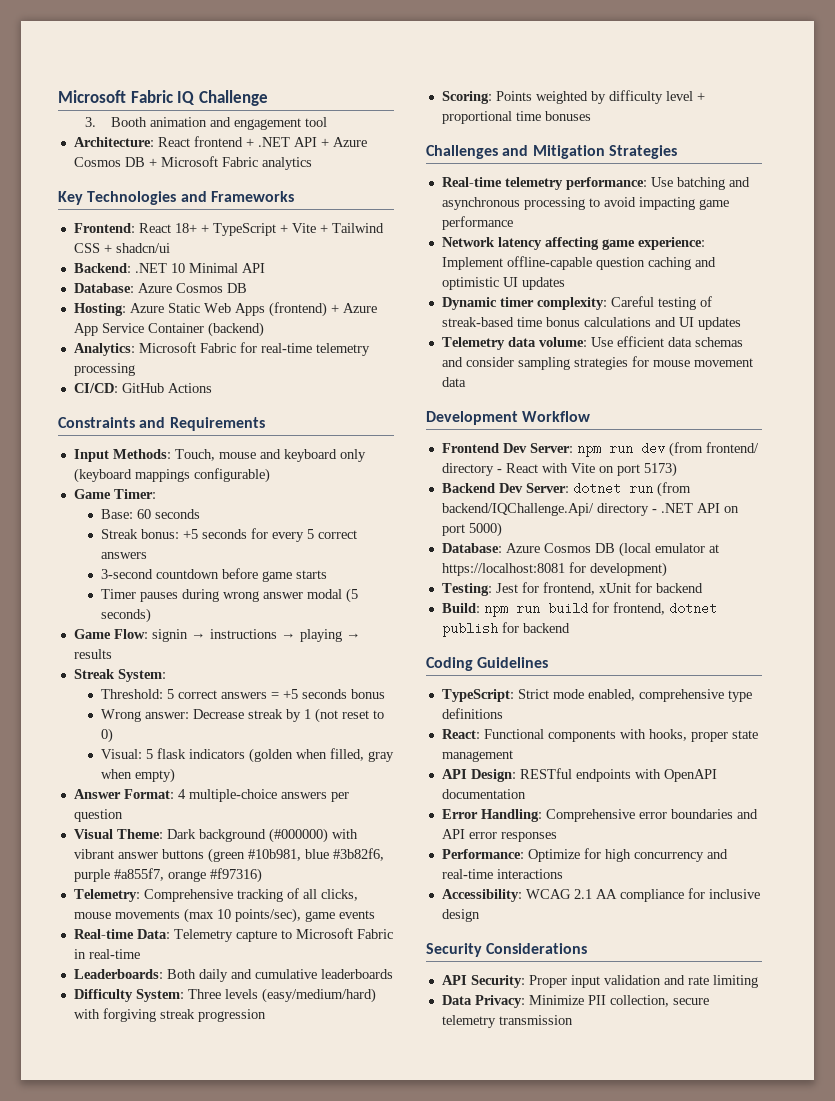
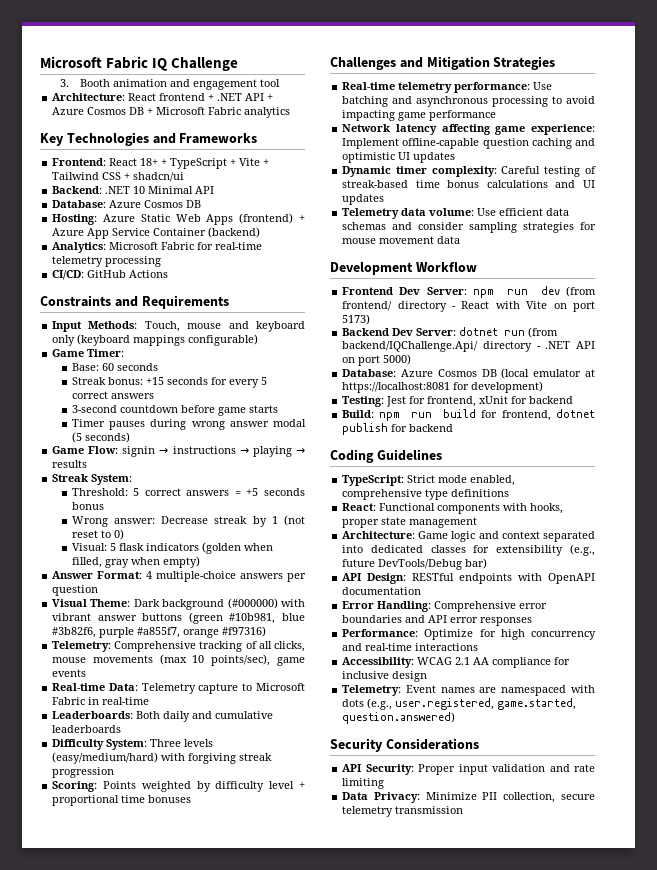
- Streak bonus: +5 seconds for every 5 correct answers
+ Streak bonus: +15 seconds for every 5 correct answers
+ Architecture: Game logic and context separated into dedicated classes for extensibility (e.g., future DevTools/Debug bar)
+ Telemetry: Event names are namespaced with dots (e.g., user.registered, game.started, question.answered)

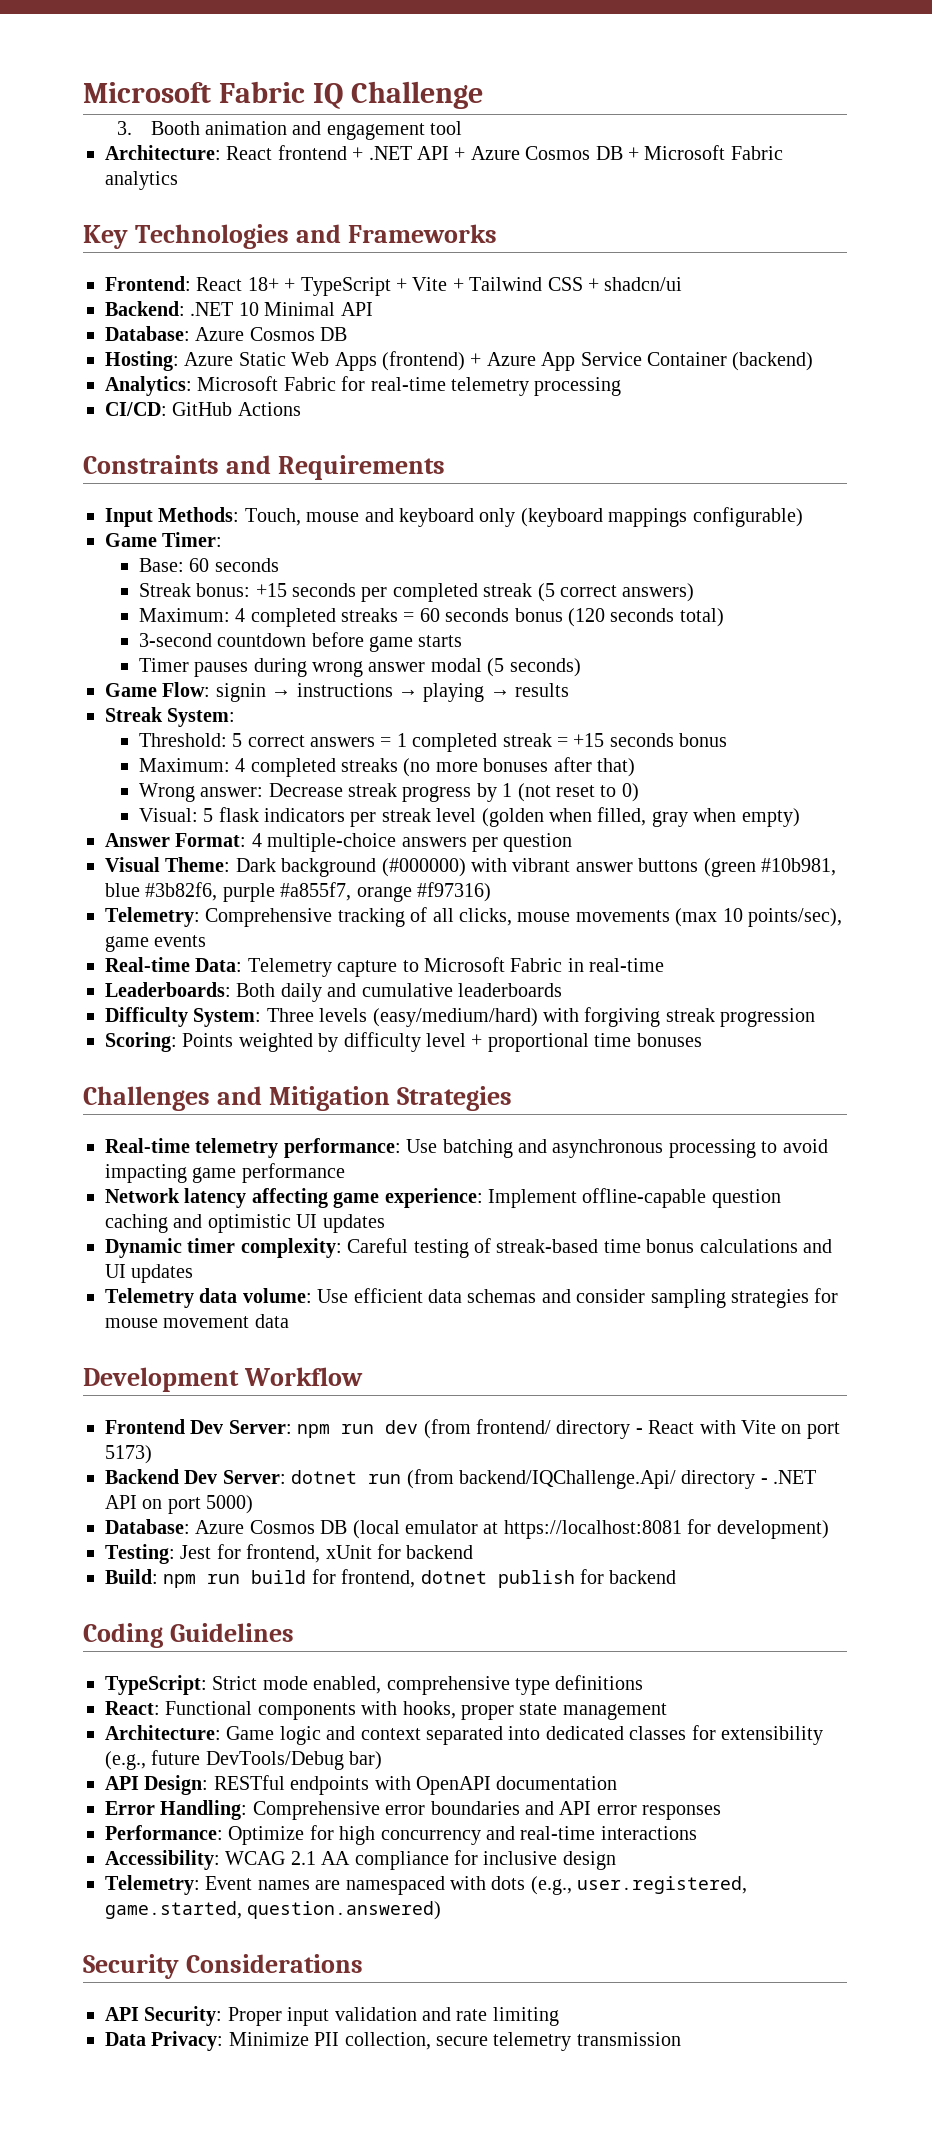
- Streak bonus: +15 seconds for every 5 correct answers
+ Streak bonus: +15 seconds per completed streak (5 correct answers)
+ Maximum: 4 completed streaks = 60 seconds bonus (120 seconds total)
- Threshold: 5 correct answers = +5 seconds bonus
+ Threshold: 5 correct answers = 1 completed streak = +15 seconds bonus
+ Maximum: 4 completed streaks (no more bonuses after that)
- Wrong answer: Decrease streak by 1 (not reset to 0)
+ Wrong answer: Decrease streak progress by 1 (not reset to 0)
- Visual: 5 flask indicators (golden when filled, gray when empty)
+ Visual: 5 flask indicators per streak level (golden when filled, gray when empty)

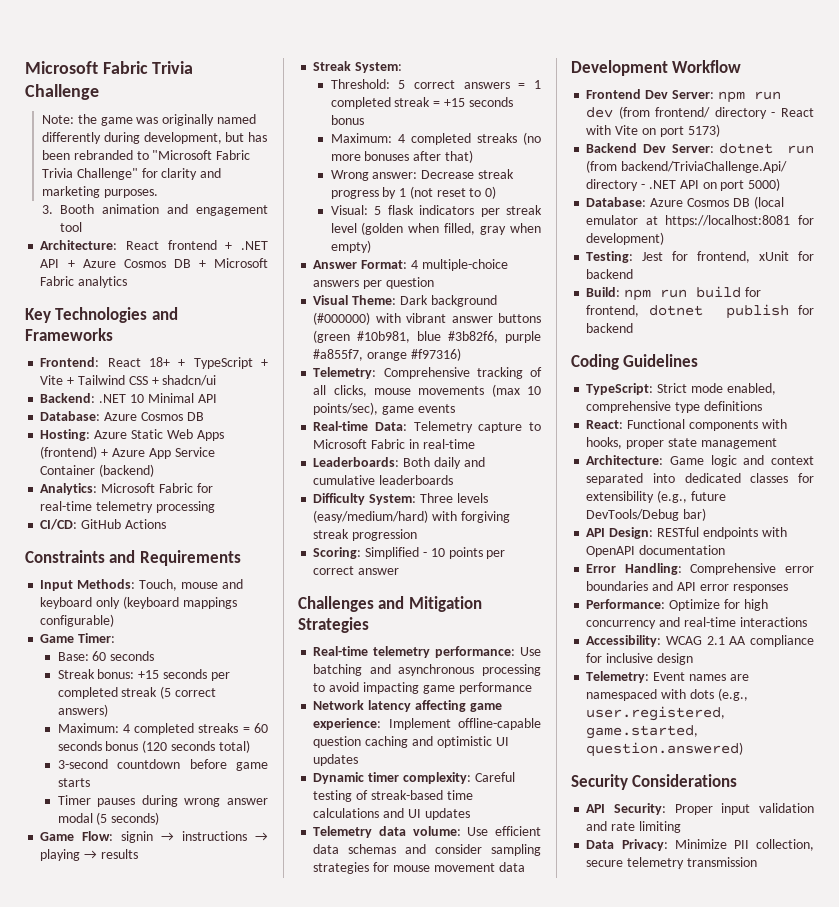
- Microsoft Fabric IQ Challenge
+ Microsoft Fabric Trivia Challenge
+ Note: the game was originally named differently during development, but has been rebranded to "Microsoft Fabric Trivia Challenge" for clarity and marketing purposes.
- Scoring: Points weighted by difficulty level + proportional time bonuses
+ Scoring: Simplified - 10 points per correct answer
- Dynamic timer complexity: Careful testing of streak-based time bonus calculations and UI updates
+ Dynamic timer complexity: Careful testing of streak-based time calculations and UI updates
- Backend Dev Server: dotnet run (from backend/IQChallenge.Api/ directory - .NET API on port 5000)
+ Backend Dev Server: dotnet run (from backend/TriviaChallenge.Api/ directory - .NET API on port 5000)

